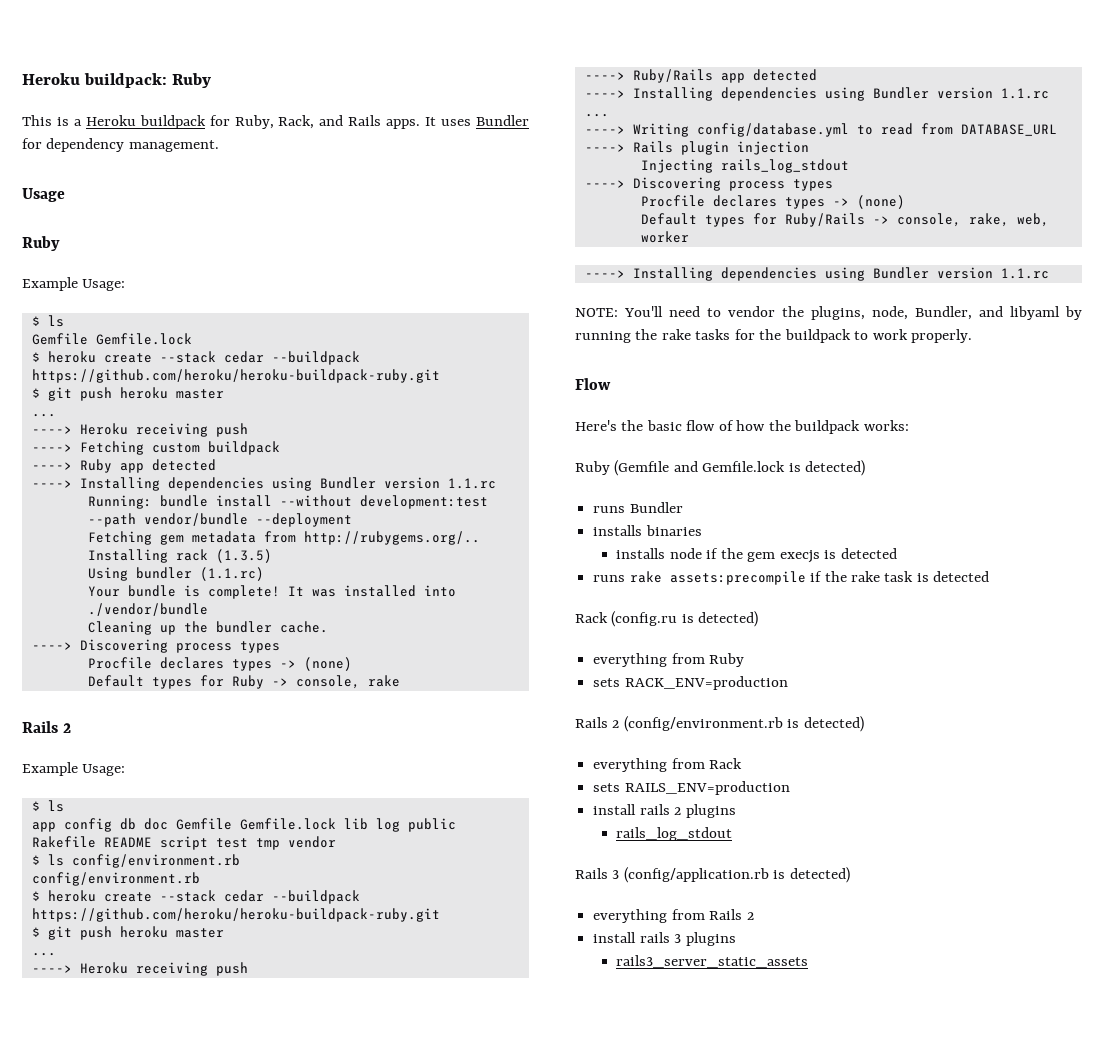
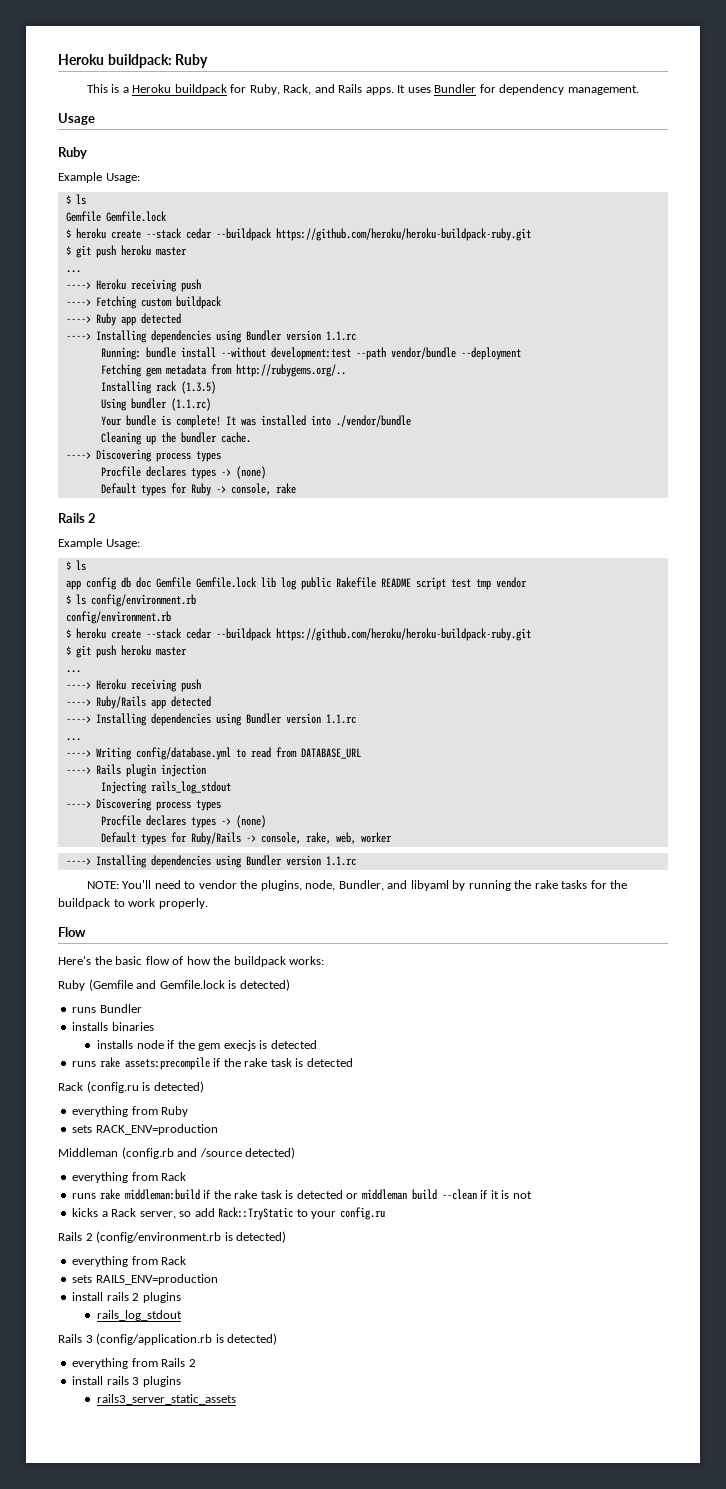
+ Middleman (config.rb and /source detected)
+ everything from Rack
+ runs rake middleman:build if the rake task is detected or middleman build --clean if it is not
+ kicks a Rack server, so add Rack::TryStatic to your config.ru

